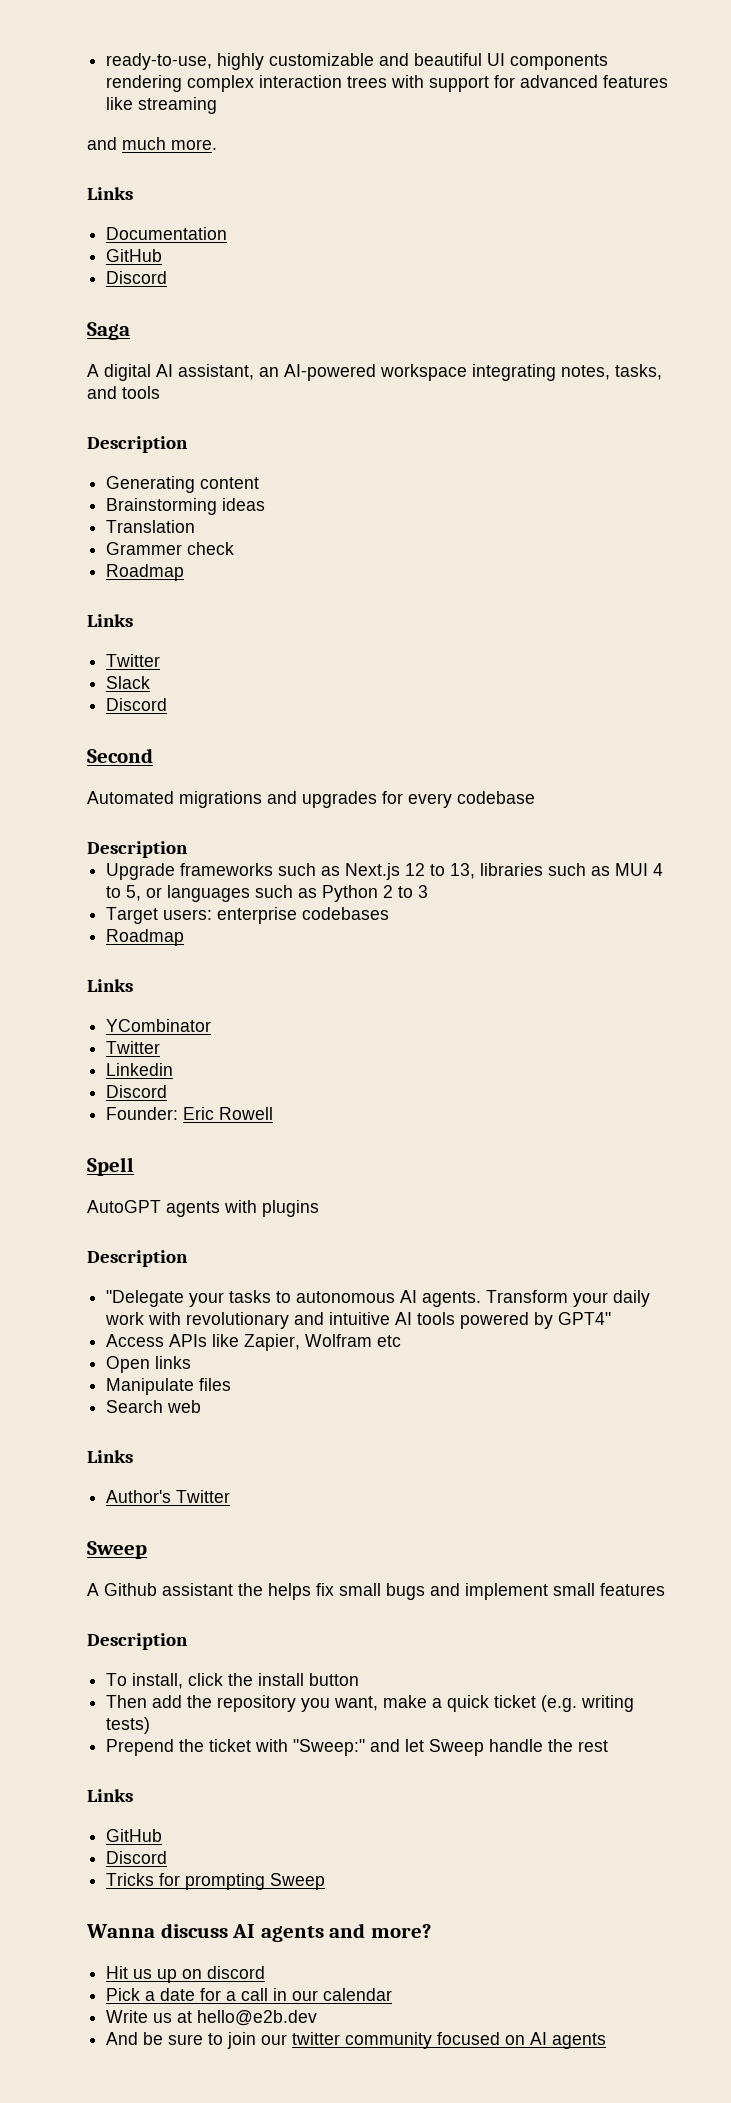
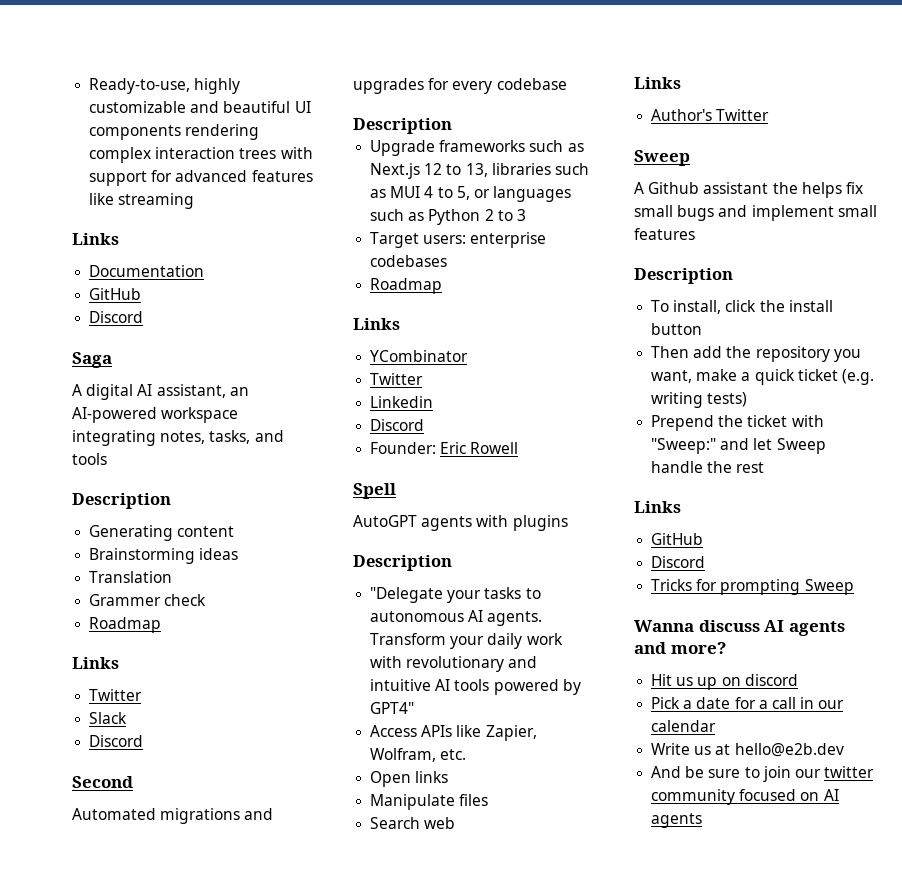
- ready-to-use, highly customizable and beautiful UI components rendering complex interaction trees with support for advanced features like streaming
+ Ready-to-use, highly customizable and beautiful UI components rendering complex interaction trees with support for advanced features like streaming
- and much more.
- Access APIs like Zapier, Wolfram etc
+ Access APIs like Zapier, Wolfram, etc.

